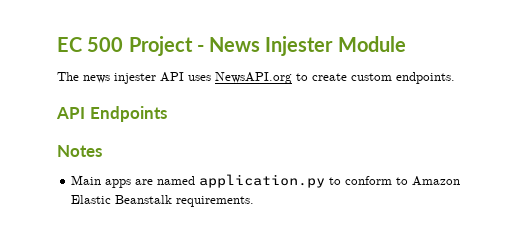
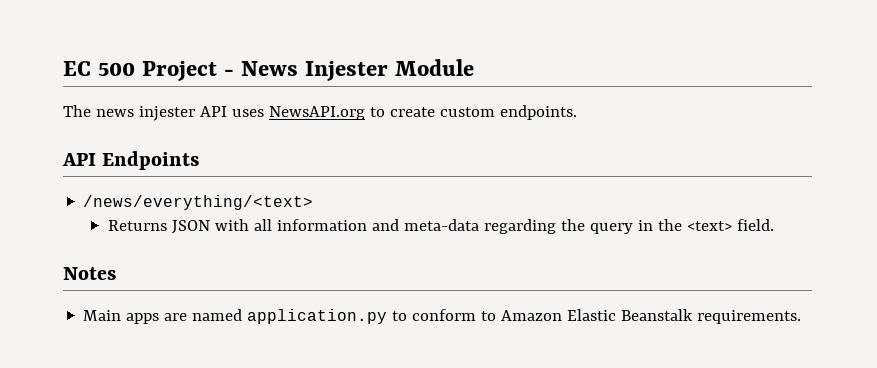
+ /news/everything/<text>
+ Returns JSON with all information and meta-data regarding the query in the <text> field.

